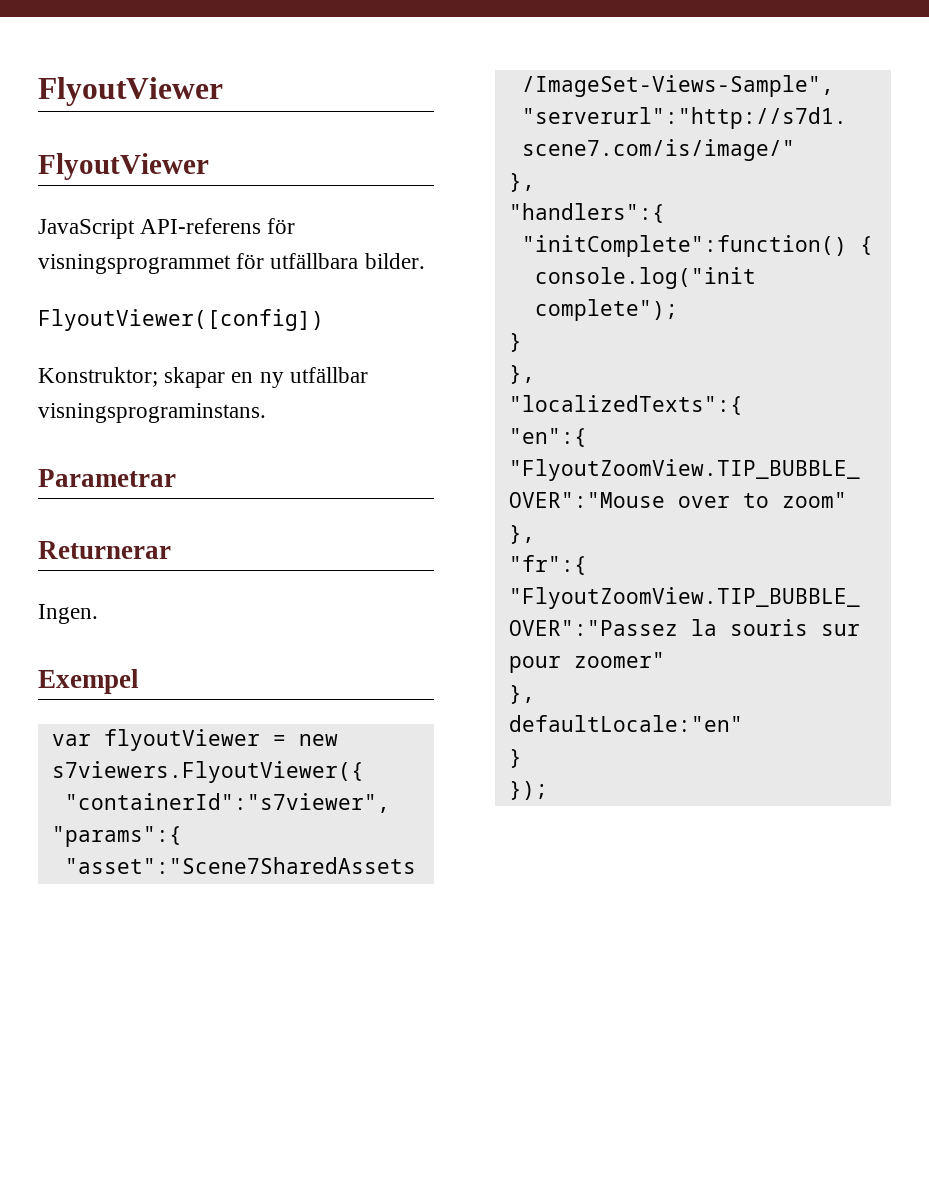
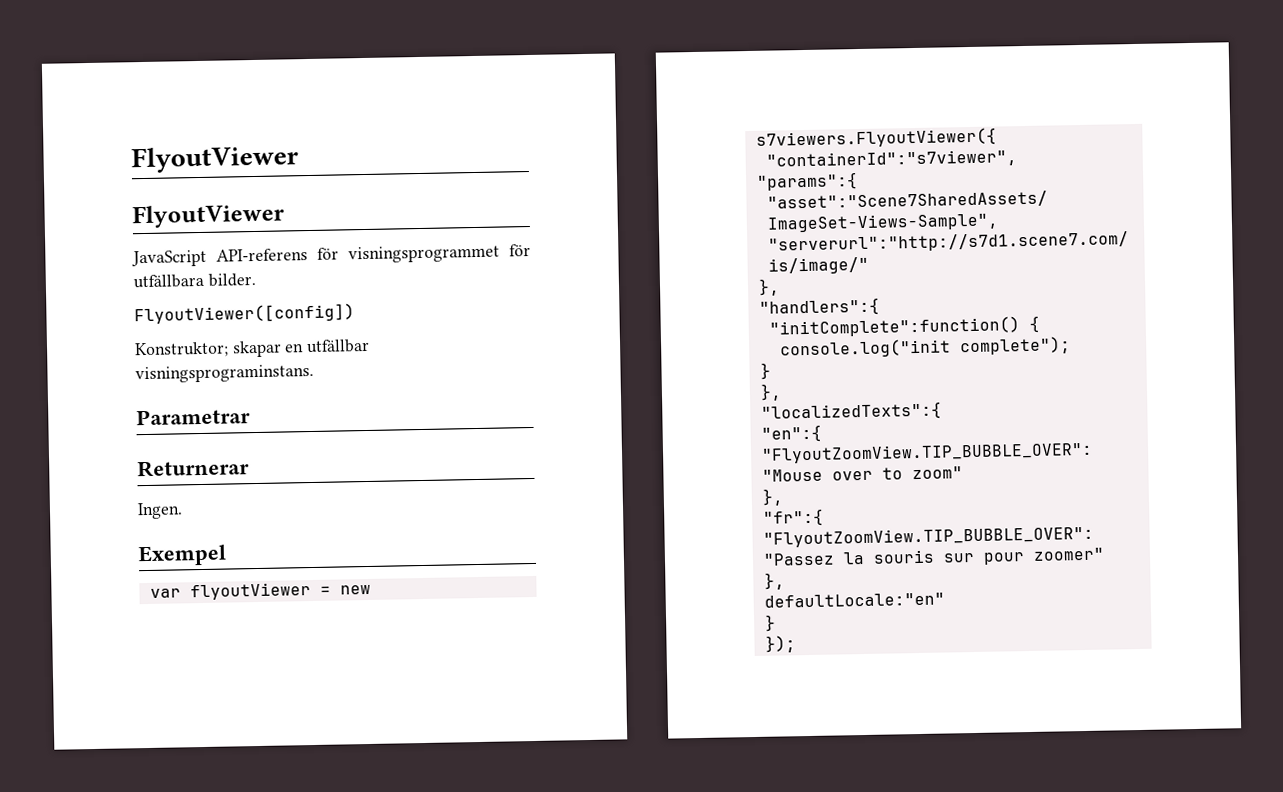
- Konstruktor; skapar en ny utfällbar visningsprograminstans.
+ Konstruktor; skapar en utfällbar visningsprograminstans.

